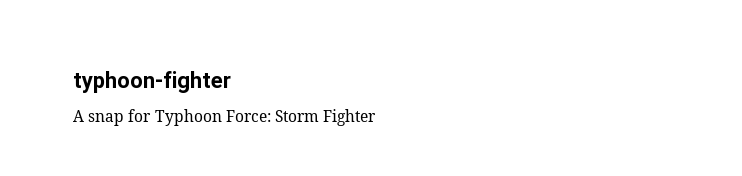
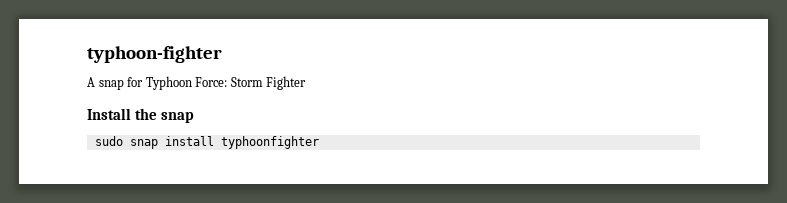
+ Install the snap
+ sudo snap install typhoonfighter

